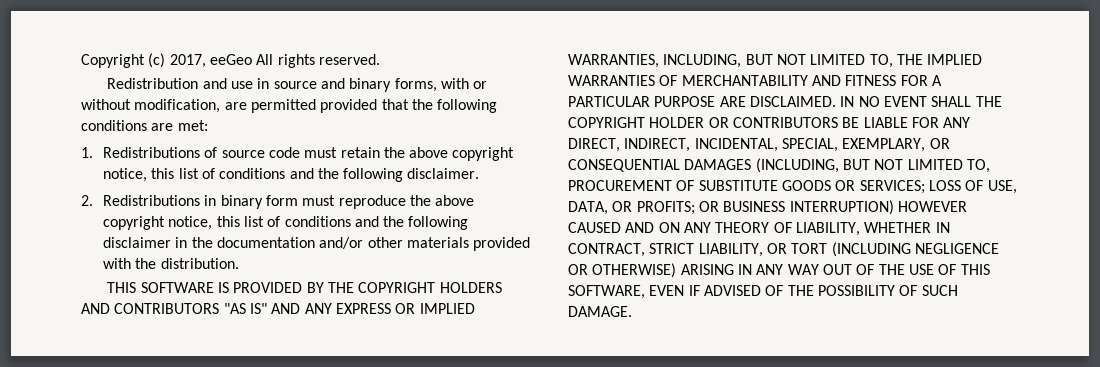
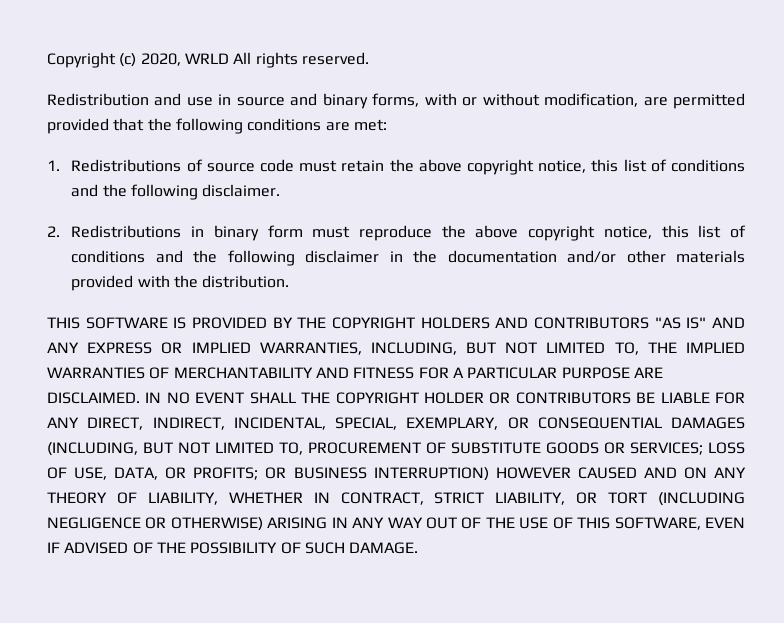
- Copyright (c) 2017, eeGeo All rights reserved.
+ Copyright (c) 2020, WRLD All rights reserved.

